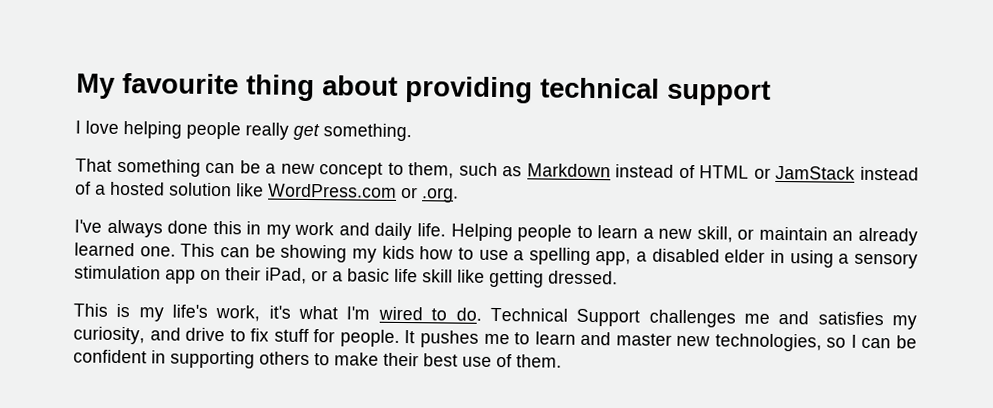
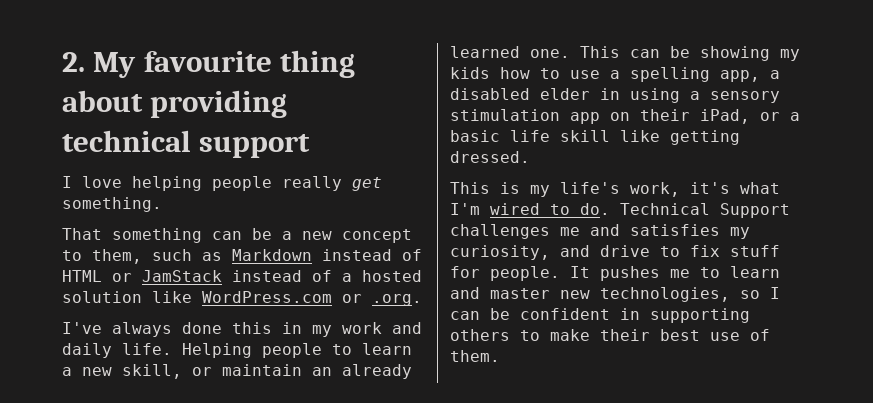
- My favourite thing about providing technical support
+ 2. My favourite thing about providing technical support

